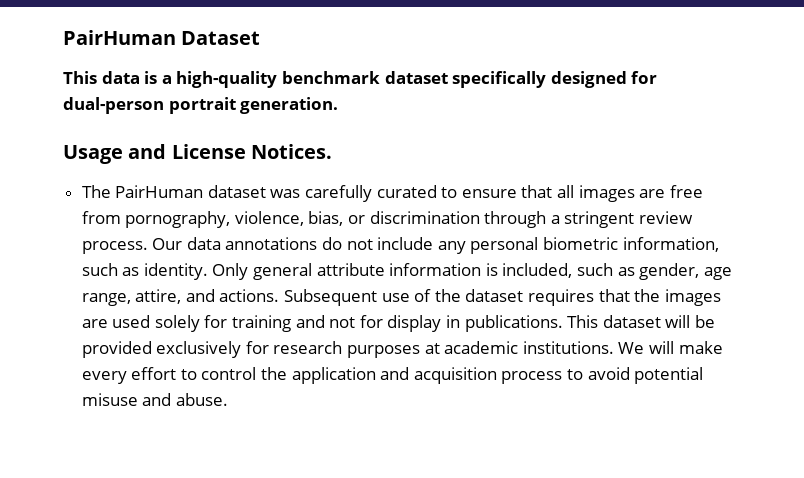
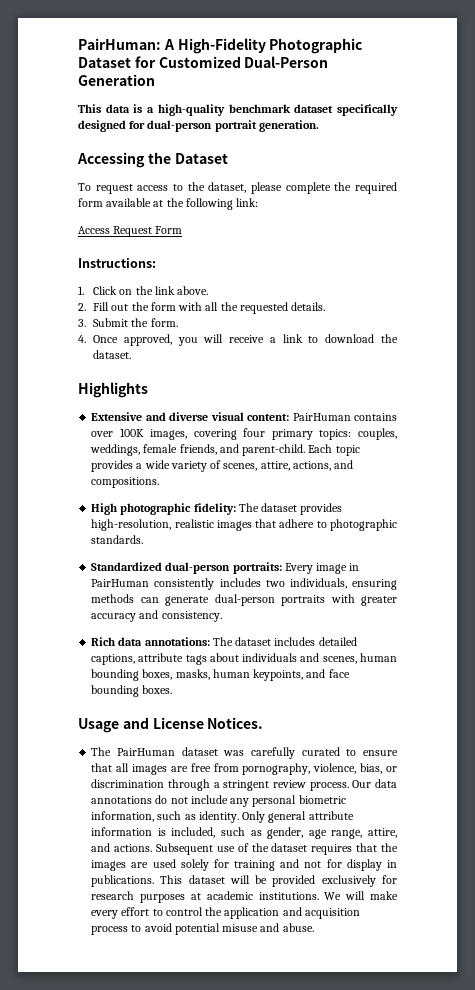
- PairHuman Dataset
+ PairHuman: A High-Fidelity Photographic Dataset for Customized Dual-Person Generation
+ Accessing the Dataset
+ To request access to the dataset, please complete the required form available at the following link:
+ Access Request Form
+ Instructions:
+ 1. Click on the link above.
+ 2. Fill out the form with all the requested details.
+ 3. Submit the form.
+ 4. Once approved, you will receive a link to download the dataset.
+ Highlights
+ Extensive and diverse visual content: PairHuman contains over 100K images, covering four primary topics: couples, weddings, female friends, and parent-child. Each topic provides a wide variety of scenes, attire, actions, and compositions.
+ High photographic fidelity: The dataset provides high-resolution, realistic images that adhere to photographic standards.
+ Standardized dual-person portraits: Every image in PairHuman consistently includes two individuals, ensuring methods can generate dual-person portraits with greater accuracy and consistency.
+ Rich data annotations: The dataset includes detailed captions, attribute tags about individuals and scenes, human bounding boxes, masks, human keypoints, and face bounding boxes.

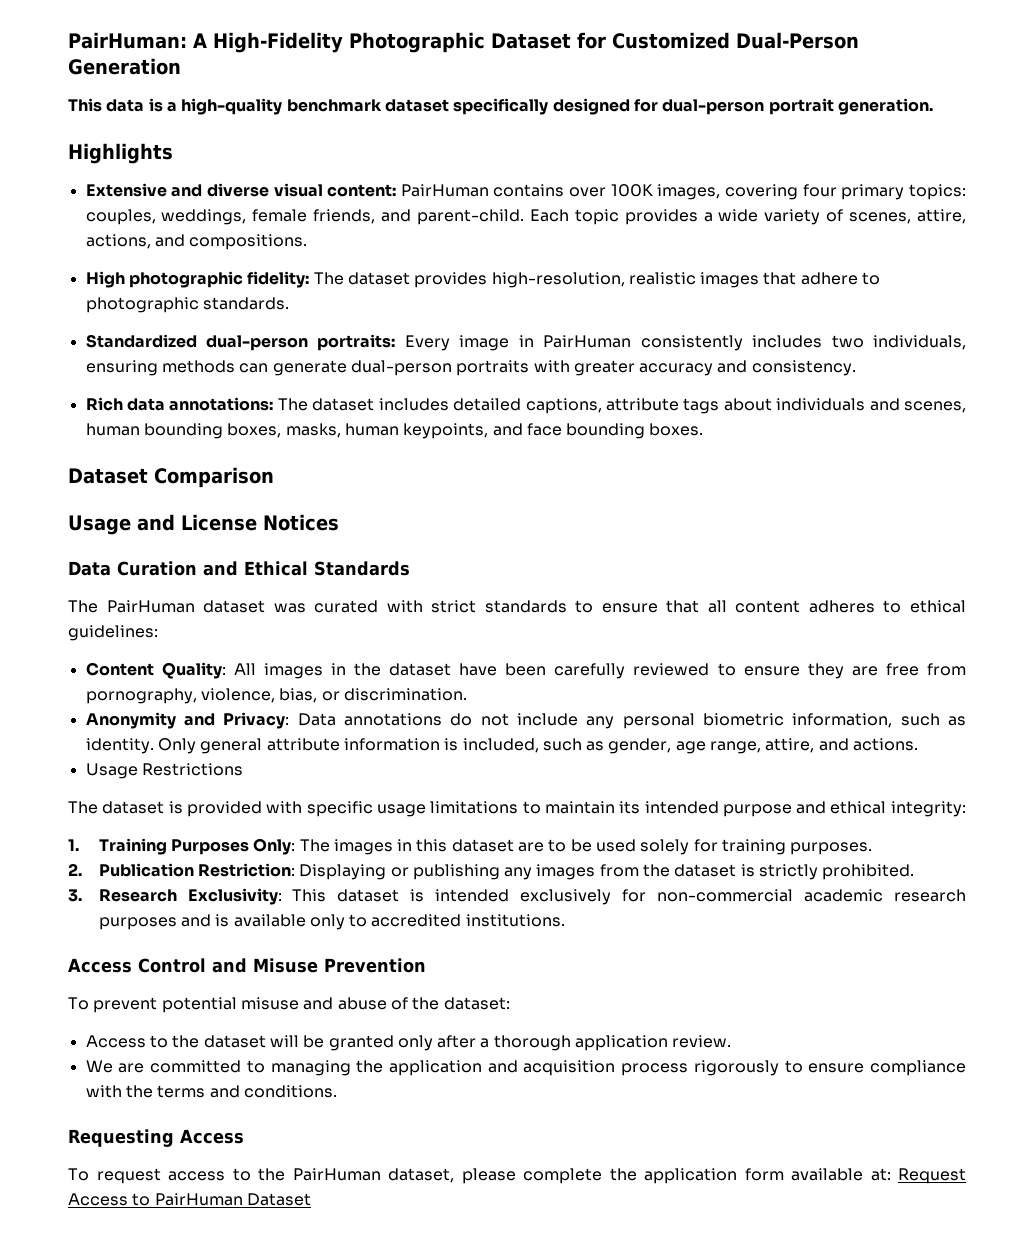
- Accessing the Dataset
- To request access to the dataset, please complete the required form available at the following link:
- Access Request Form
- Instructions:
- 1. Click on the link above.
- 2. Fill out the form with all the requested details.
- 3. Submit the form.
- 4. Once approved, you will receive a link to download the dataset.
+ Dataset Comparison
- Usage and License Notices.
- The PairHuman dataset was carefully curated to ensure that all images are free from pornography, violence, bias, or discrimination through a stringent review process. Our data annotations do not include any personal biometric information, such as identity.
+ Usage and License Notices
+ Data Curation and Ethical Standards
+ The PairHuman dataset was curated with strict standards to ensure that all content adheres to ethical guidelines:
+ Content Quality: All images in the dataset have been carefully reviewed to ensure they are free from pornography, violence, bias, or discrimination.
+ Anonymity and Privacy: Data annotations do not include any personal biometric information, such as identity.
- Only general attribute information is included, such as gender, age range, attire, and actions. Subsequent use of the dataset requires that the images are used solely for training and not for display in publications. This dataset will be provided exclusively for research purposes at academic institutions. We will make every effort to control the application and acquisition process to avoid potential misuse and abuse.
+ Only general attribute information is included, such as gender, age range, attire, and actions.
+ Usage Restrictions
+ The dataset is provided with specific usage limitations to maintain its intended purpose and ethical integrity:
+ 1. Training Purposes Only: The images in this dataset are to be used solely for training purposes.
+ 2. Publication Restriction: Displaying or publishing any images from the dataset is strictly prohibited.
+ 3. Research Exclusivity: This dataset is intended exclusively for non-commercial academic research purposes and is available only to accredited institutions.
+ Access Control and Misuse Prevention
+ To prevent potential misuse and abuse of the dataset:
+ Access to the dataset will be granted only after a thorough application review.
+ We are committed to managing the application and acquisition process rigorously to ensure compliance with the terms and conditions.
+ Requesting Access
+ To request access to the PairHuman dataset, please complete the application form available at: Request Access to PairHuman Dataset

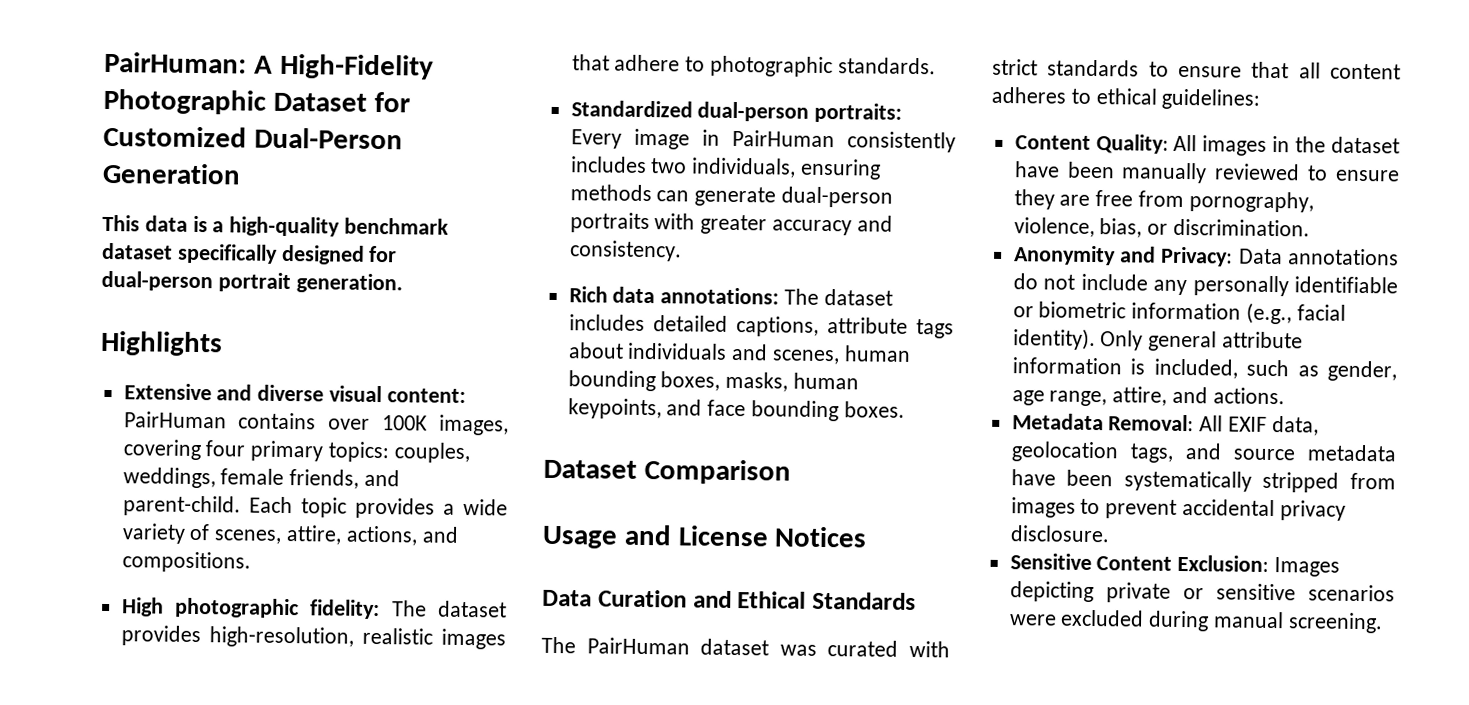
- Content Quality: All images in the dataset have been carefully reviewed to ensure they are free from pornography, violence, bias, or discrimination.
+ Content Quality: All images in the dataset have been manually reviewed to ensure they are free from pornography, violence, bias, or discrimination.
- Anonymity and Privacy: Data annotations do not include any personal biometric information, such as identity.
+ Anonymity and Privacy: Data annotations do not include any personally identifiable or biometric information (e.g., facial identity).
- Usage Restrictions
- The dataset is provided with specific usage limitations to maintain its intended purpose and ethical integrity:
- 1. Training Purposes Only: The images in this dataset are to be used solely for training purposes.
- 2. Publication Restriction: Displaying or publishing any images from the dataset is strictly prohibited.
- 3. Research Exclusivity: This dataset is intended exclusively for non-commercial academic research purposes and is available only to accredited institutions.
- Access Control and Misuse Prevention
- To prevent potential misuse and abuse of the dataset:
- Access to the dataset will be granted only after a thorough application review.
- We are committed to managing the application and acquisition process rigorously to ensure compliance with the terms and conditions.
- Requesting Access
- To request access to the PairHuman dataset, please complete the application form available at: Request Access to PairHuman Dataset
+ Metadata Removal: All EXIF data, geolocation tags, and source metadata have been systematically stripped from images to prevent accidental privacy disclosure.
+ Sensitive Content Exclusion: Images depicting private or sensitive scenarios were excluded during manual screening.

